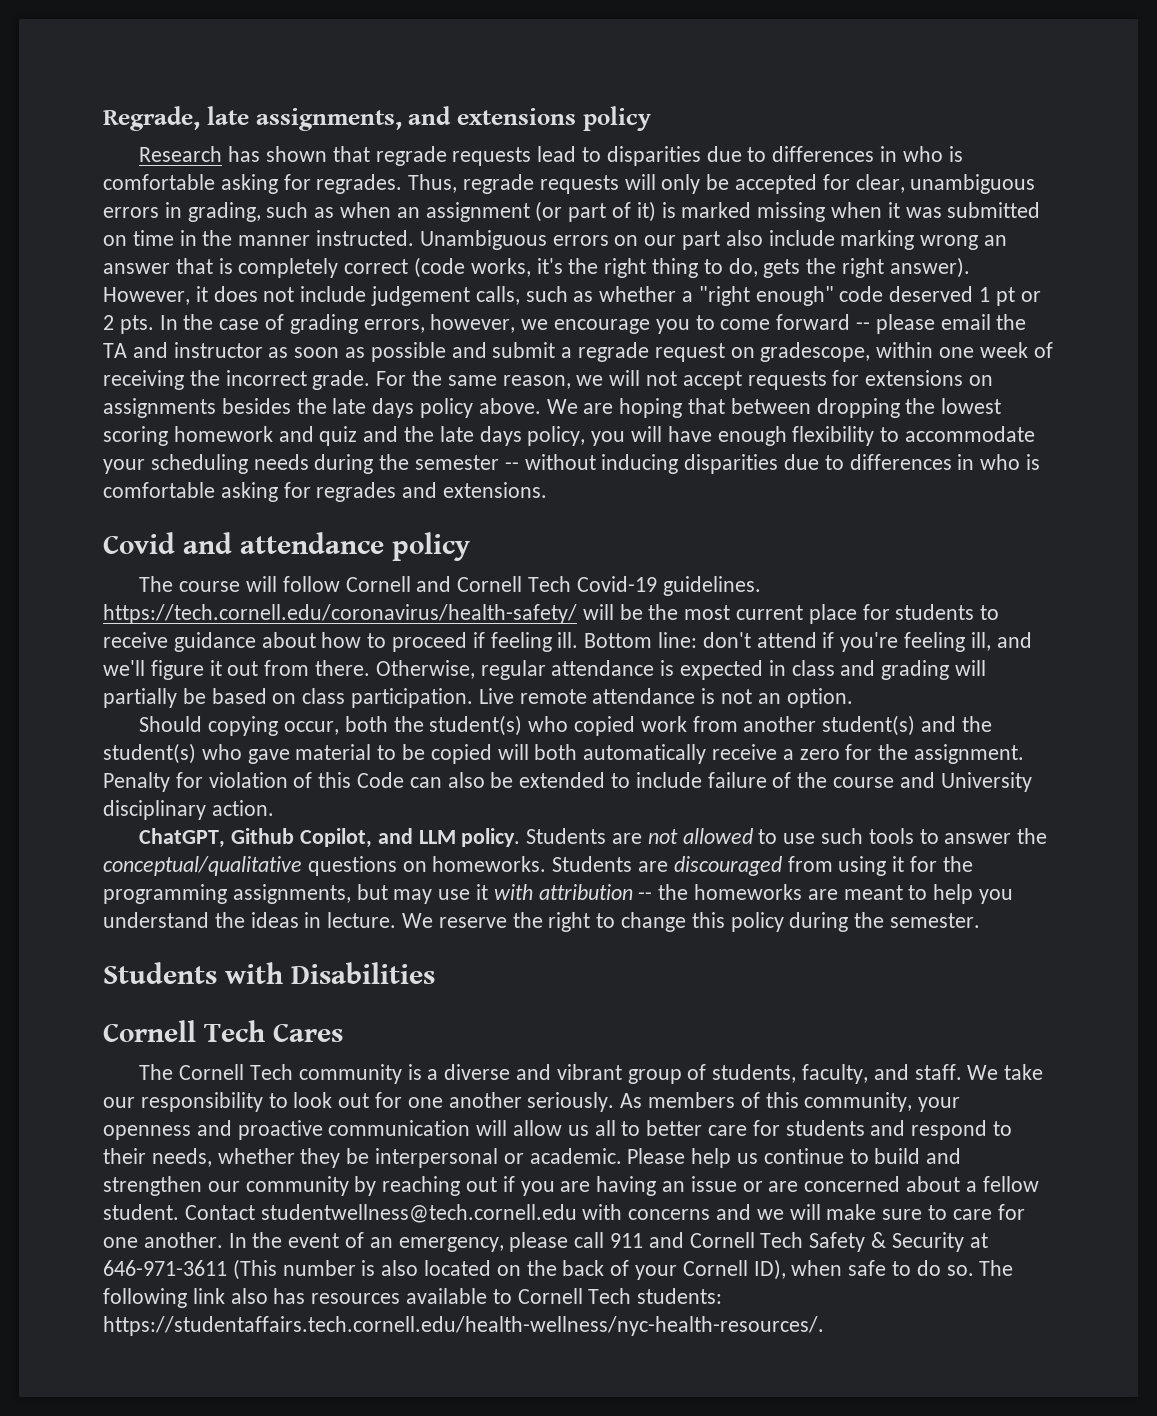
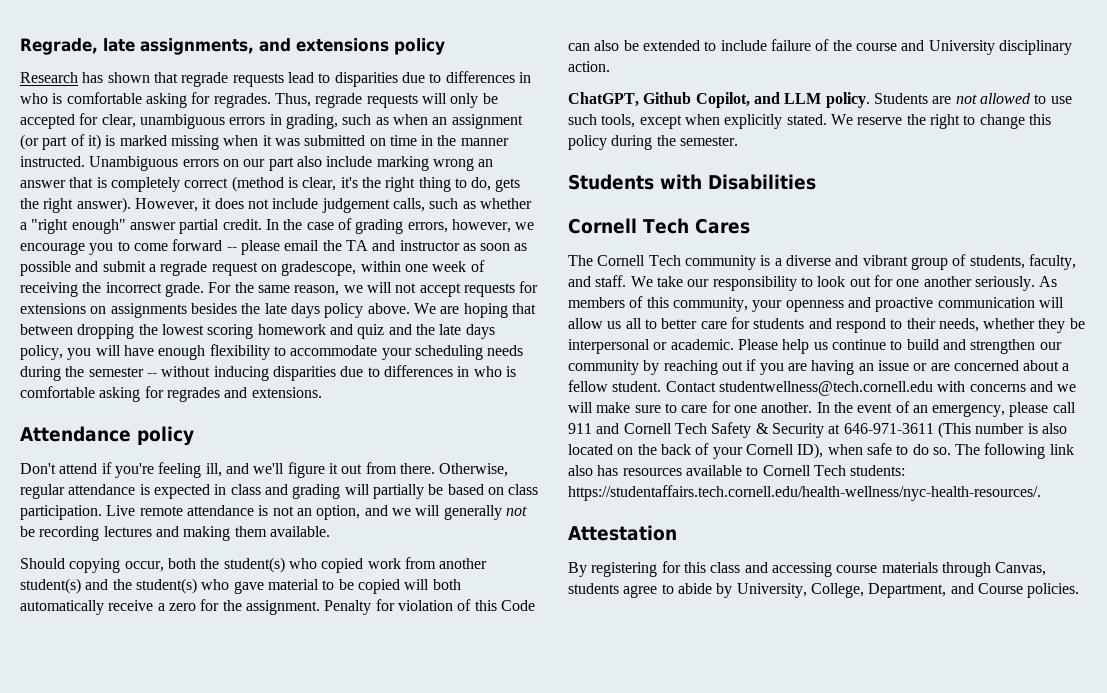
- Unambiguous errors on our part also include marking wrong an answer that is completely correct (code works, it's the right thing to do, gets the right answer).
+ Unambiguous errors on our part also include marking wrong an answer that is completely correct (method is clear, it's the right thing to do, gets the right answer).
- However, it does not include judgement calls, such as whether a "right enough" code deserved 1 pt or 2 pts.
+ However, it does not include judgement calls, such as whether a "right enough" answer partial credit.
- Covid and attendance policy
- The course will follow Cornell and Cornell Tech Covid-19 guidelines. https://tech.cornell.edu/coronavirus/health-safety/ will be the most current place for students to receive guidance about how to proceed if feeling ill. Bottom line: don't attend if you're feeling ill, and we'll figure it out from there.
+ Attendance policy
+ Don't attend if you're feeling ill, and we'll figure it out from there.
- Live remote attendance is not an option.
+ Live remote attendance is not an option, and we will generally not be recording lectures and making them available.
- Students are not allowed to use such tools to answer the conceptual/qualitative questions on homeworks. Students are discouraged from using it for the programming assignments, but may use it with attribution -- the homeworks are meant to help you understand the ideas in lecture.
+ Students are not allowed to use such tools, except when explicitly stated.
+ Attestation
+ By registering for this class and accessing course materials through Canvas, students agree to abide by University, College, Department, and Course policies.

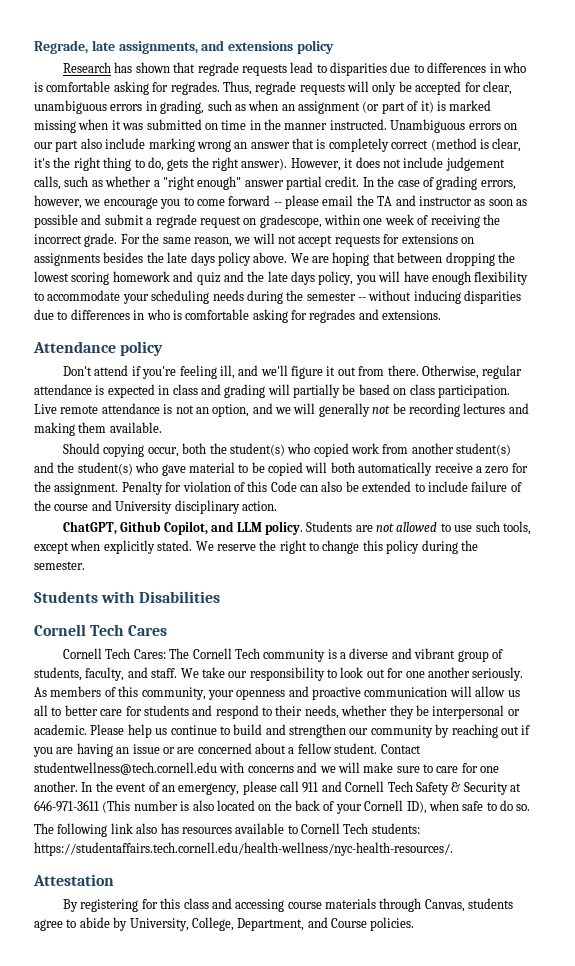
- The Cornell Tech community is a diverse and vibrant group of students, faculty, and staff.
+ Cornell Tech Cares: The Cornell Tech community is a diverse and vibrant group of students, faculty, and staff.
- In the event of an emergency, please call 911 and Cornell Tech Safety & Security at 646-971-3611 (This number is also located on the back of your Cornell ID), when safe to do so. The following link also has resources available to Cornell Tech students: https://studentaffairs.tech.cornell.edu/health-wellness/nyc-health-resources/.
+ In the event of an emergency, please call 911 and Cornell Tech Safety & Security at 646-971-3611 (This number is also located on the back of your Cornell ID), when safe to do so.
+ The following link also has resources available to Cornell Tech students: https://studentaffairs.tech.cornell.edu/health-wellness/nyc-health-resources/.

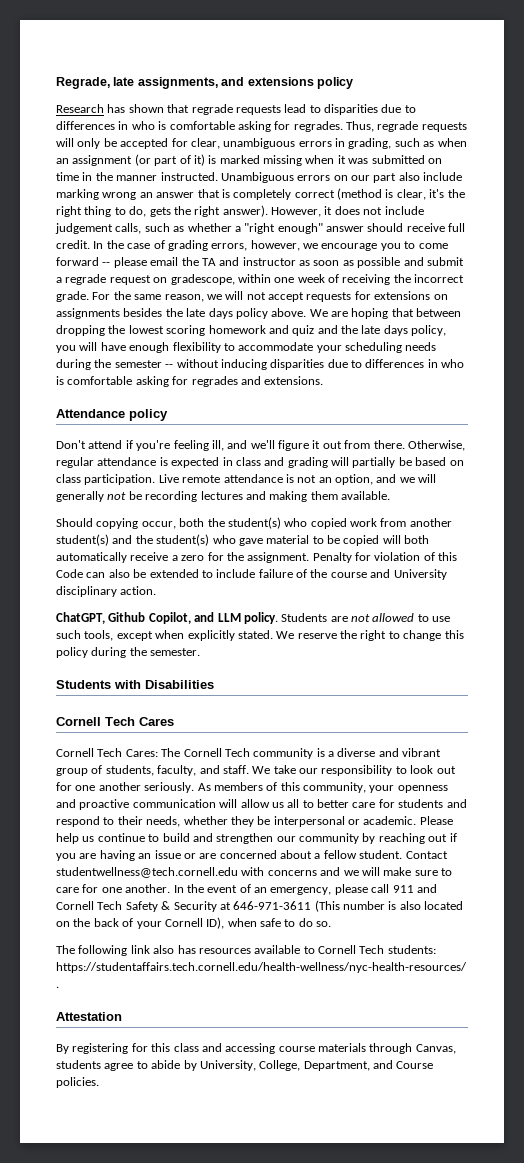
- However, it does not include judgement calls, such as whether a "right enough" answer partial credit.
+ However, it does not include judgement calls, such as whether a "right enough" answer should receive full credit.

